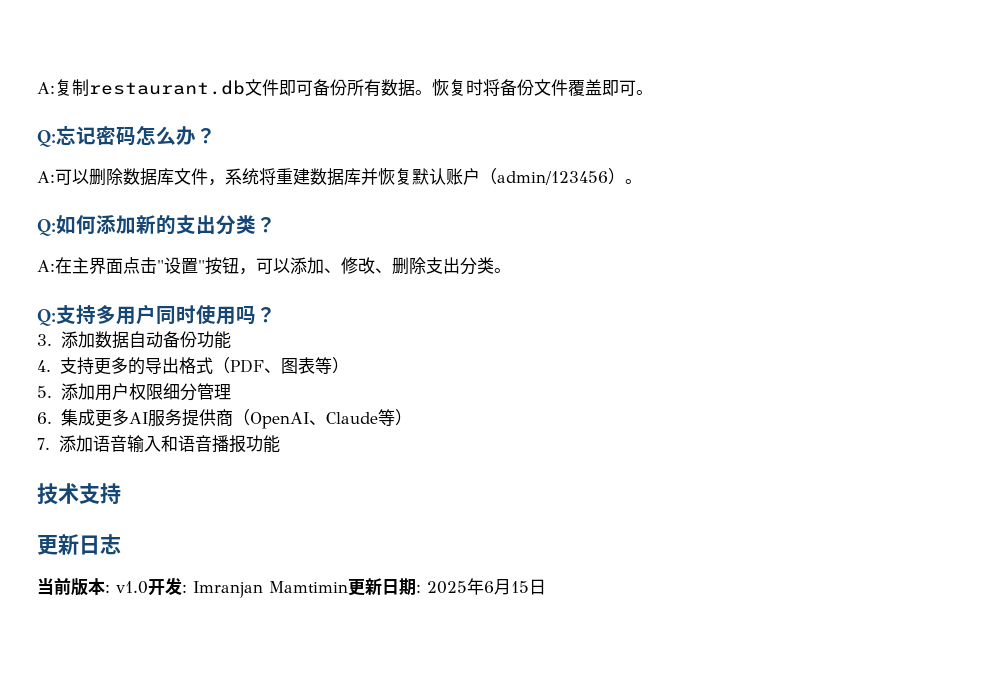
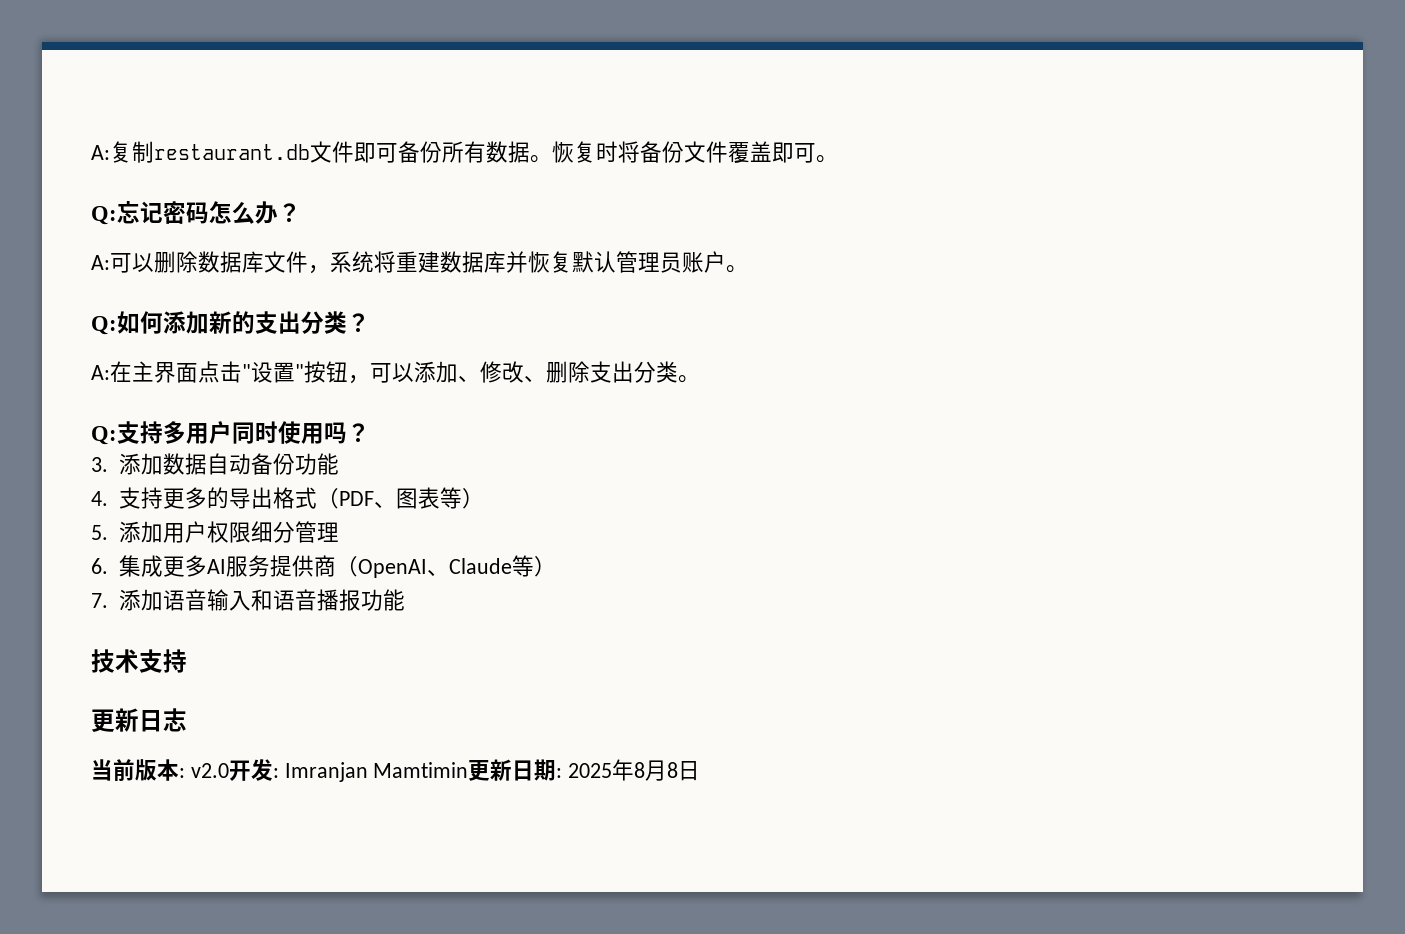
- A:可以删除数据库文件，系统将重建数据库并恢复默认账户（admin/123456）。
+ A:可以删除数据库文件，系统将重建数据库并恢复默认管理员账户。
- 当前版本: v1.0开发: Imranjan Mamtimin更新日期: 2025年6月15日
+ 当前版本: v2.0开发: Imranjan Mamtimin更新日期: 2025年8月8日

